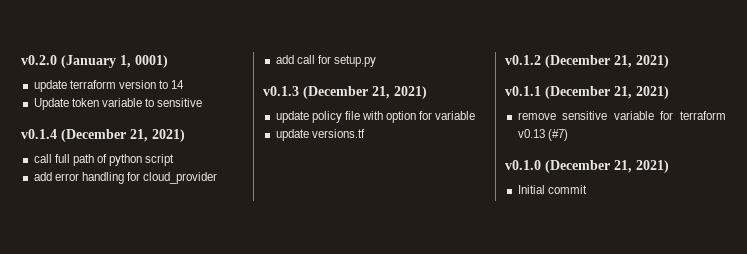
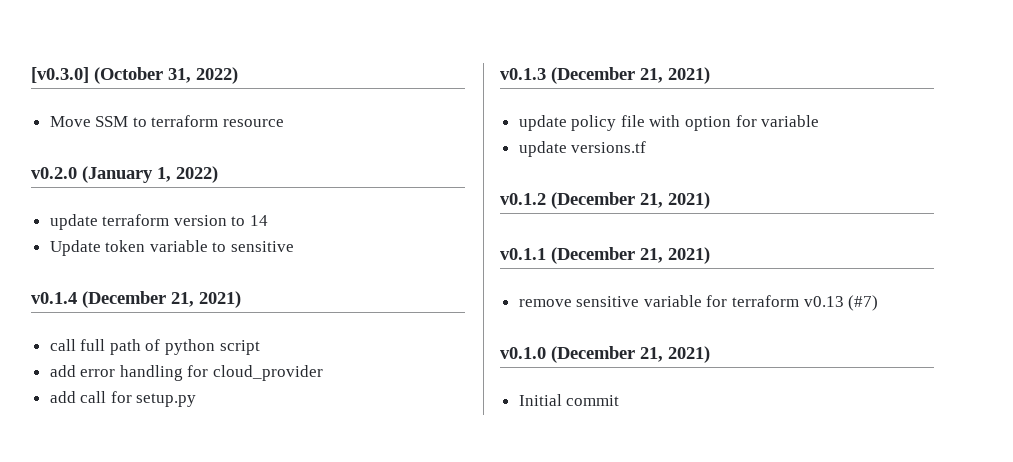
+ [v0.3.0] (October 31, 2022)
+ Move SSM to terraform resource
- v0.2.0 (January 1, 0001)
+ v0.2.0 (January 1, 2022)

